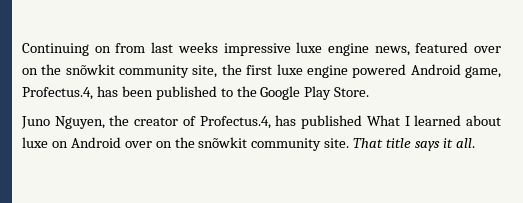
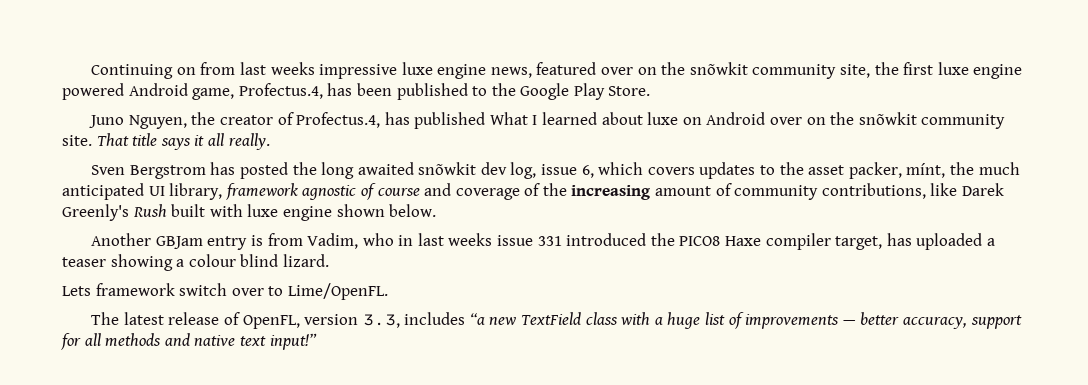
- That title says it all.
+ That title says it all really.
+ Sven Bergstrom has posted the long awaited snõwkit dev log, issue 6, which covers updates to the asset packer, mínt, the much anticipated UI library, framework agnostic of course and coverage of the increasing amount of community contributions, like Darek Greenly's Rush built with luxe engine shown below.
+ Another GBJam entry is from Vadim, who in last weeks issue 331 introduced the PICO8 Haxe compiler target, has uploaded a teaser showing a colour blind lizard.
+ Lets framework switch over to Lime/OpenFL.
+ The latest release of OpenFL, version 3.3, includes “a new TextField class with a huge list of improvements — better accuracy, support for all methods and native text input!”

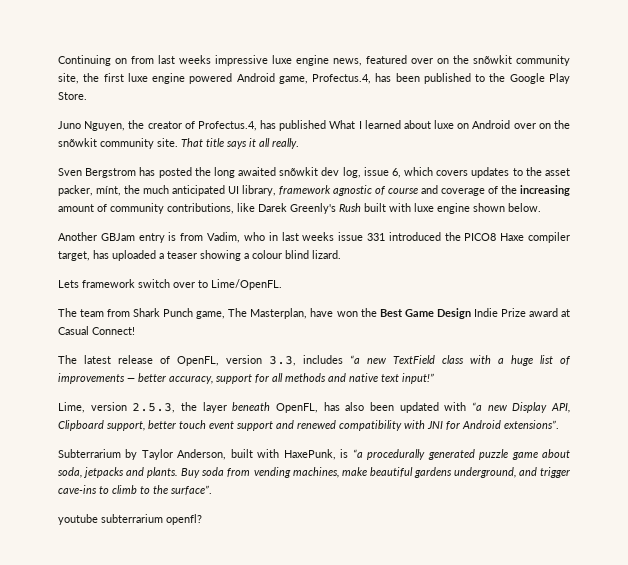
+ The team from Shark Punch game, The Masterplan, have won the Best Game Design Indie Prize award at Casual Connect!
+ Lime, version 2.5.3, the layer beneath OpenFL, has also been updated with “a new Display API, Clipboard support, better touch event support and renewed compatibility with JNI for Android extensions”.
+ Subterrarium by Taylor Anderson, built with HaxePunk, is “a procedurally generated puzzle game about soda, jetpacks and plants. Buy soda from vending machines, make beautiful gardens underground, and trigger cave-ins to climb to the surface”.
+ youtube subterrarium openfl?

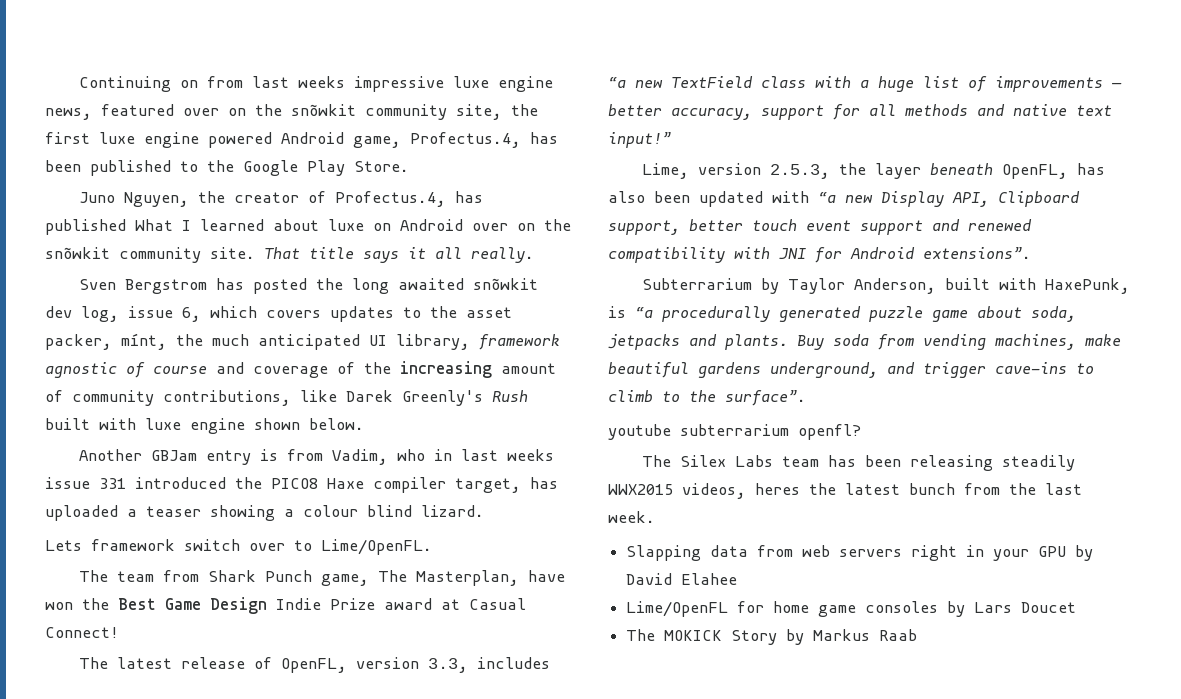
+ The Silex Labs team has been releasing steadily WWX2015 videos, heres the latest bunch from the last week.
+ Slapping data from web servers right in your GPU by David Elahee
+ Lime/OpenFL for home game consoles by Lars Doucet
+ The MOKICK Story by Markus Raab

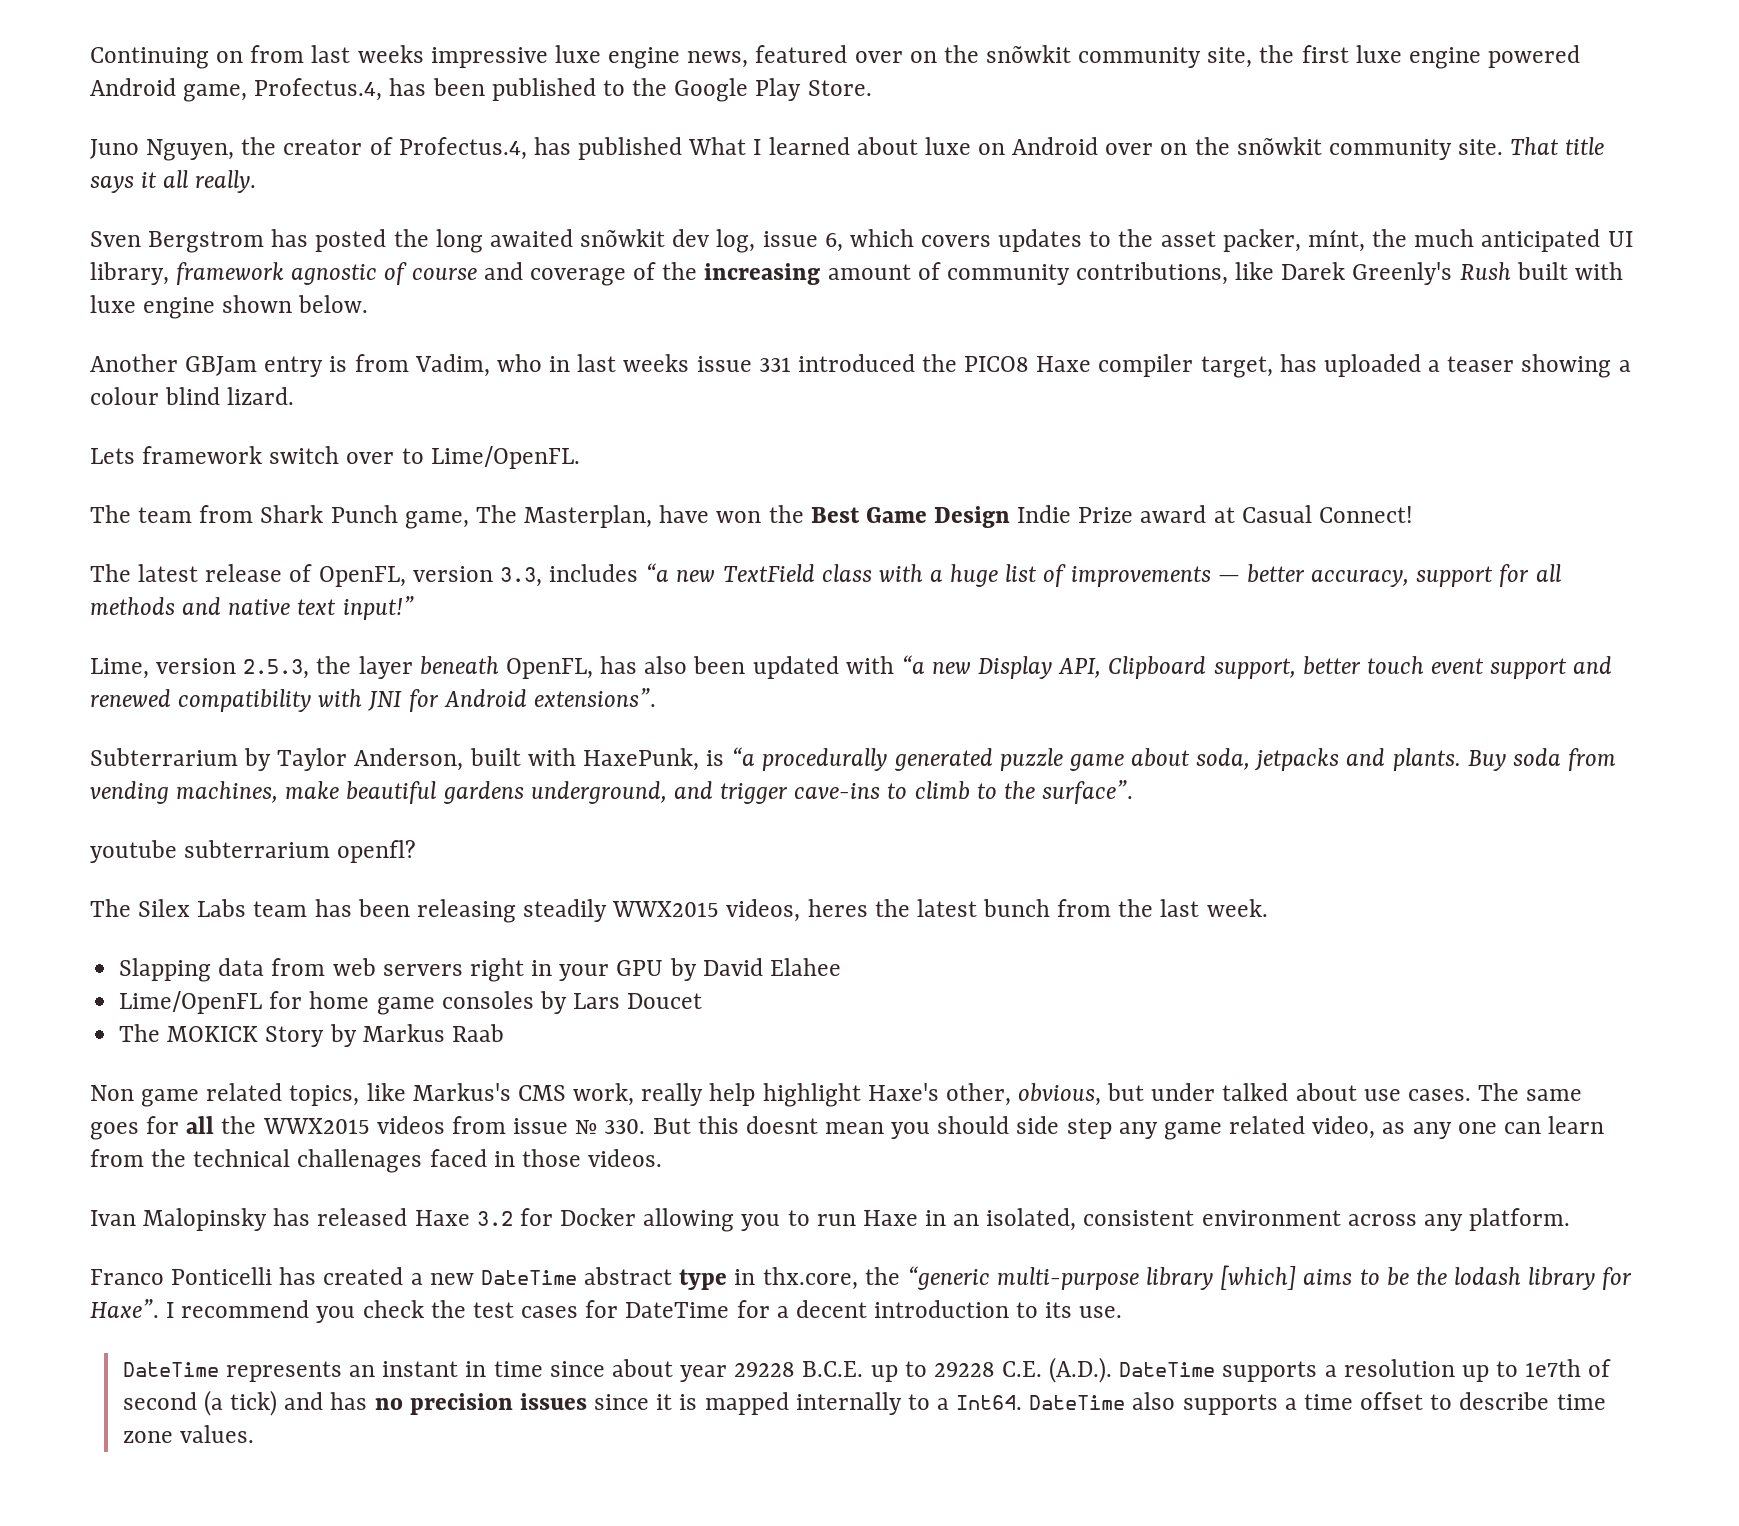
+ Non game related topics, like Markus's CMS work, really help highlight Haxe's other, obvious, but under talked about use cases. The same goes for all the WWX2015 videos from issue № 330. But this doesnt mean you should side step any game related video, as any one can learn from the technical challenages faced in those videos.
+ Ivan Malopinsky has released Haxe 3.2 for Docker allowing you to run Haxe in an isolated, consistent environment across any platform.
+ Franco Ponticelli has created a new DateTime abstract type in thx.core, the “generic multi-purpose library [which] aims to be the lodash library for Haxe”. I recommend you check the test cases for DateTime for a decent introduction to its use.
+ DateTime represents an instant in time since about year 29228 B.C.E. up to 29228 C.E. (A.D.). DateTime supports a resolution up to 1e7th of second (a tick) and has no precision issues since it is mapped internally to a Int64. DateTime also supports a time offset to describe time zone values.

